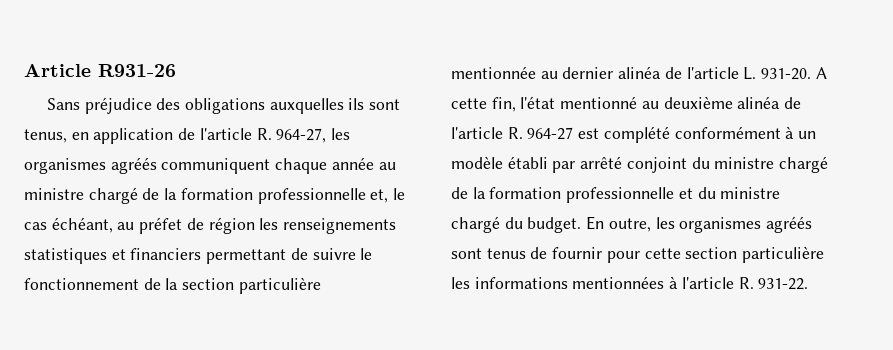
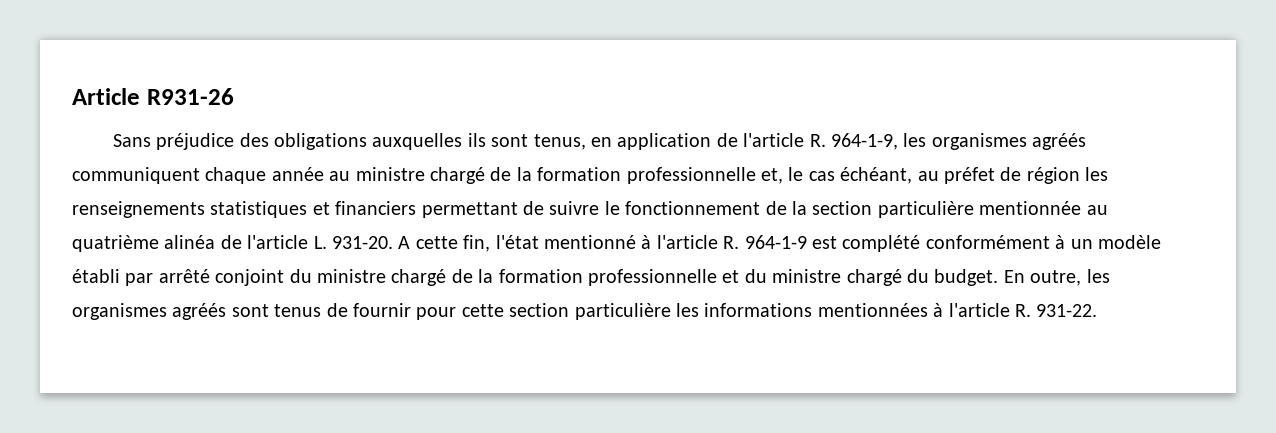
- Sans préjudice des obligations auxquelles ils sont tenus, en application de l'article R. 964-27, les organismes agréés communiquent chaque année au ministre chargé de la formation professionnelle et, le cas échéant, au préfet de région les renseignements statistiques et financiers permettant de suivre le fonctionnement de la section particulière mentionnée au dernier alinéa de l'article L. 931-20.
+ Sans préjudice des obligations auxquelles ils sont tenus, en application de l'article R. 964-1-9, les organismes agréés communiquent chaque année au ministre chargé de la formation professionnelle et, le cas échéant, au préfet de région les renseignements statistiques et financiers permettant de suivre le fonctionnement de la section particulière mentionnée au quatrième alinéa de l'article L. 931-20.
- A cette fin, l'état mentionné au deuxième alinéa de l'article R. 964-27 est complété conformément à un modèle établi par arrêté conjoint du ministre chargé de la formation professionnelle et du ministre chargé du budget.
+ A cette fin, l'état mentionné à l'article R. 964-1-9 est complété conformément à un modèle établi par arrêté conjoint du ministre chargé de la formation professionnelle et du ministre chargé du budget.

